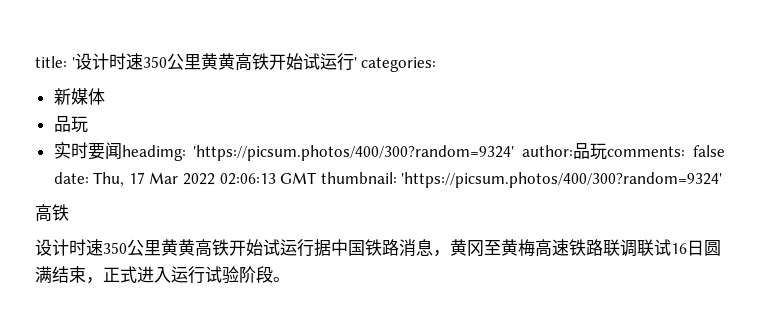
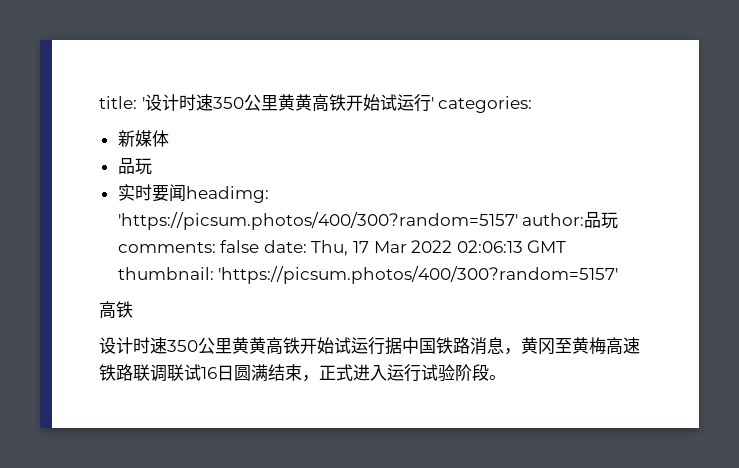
- 实时要闻headimg: 'https://picsum.photos/400/300?random=9324' author:品玩comments: false date: Thu, 17 Mar 2022 02:06:13 GMT thumbnail: 'https://picsum.photos/400/300?random=9324'
+ 实时要闻headimg: 'https://picsum.photos/400/300?random=5157' author:品玩comments: false date: Thu, 17 Mar 2022 02:06:13 GMT thumbnail: 'https://picsum.photos/400/300?random=5157'

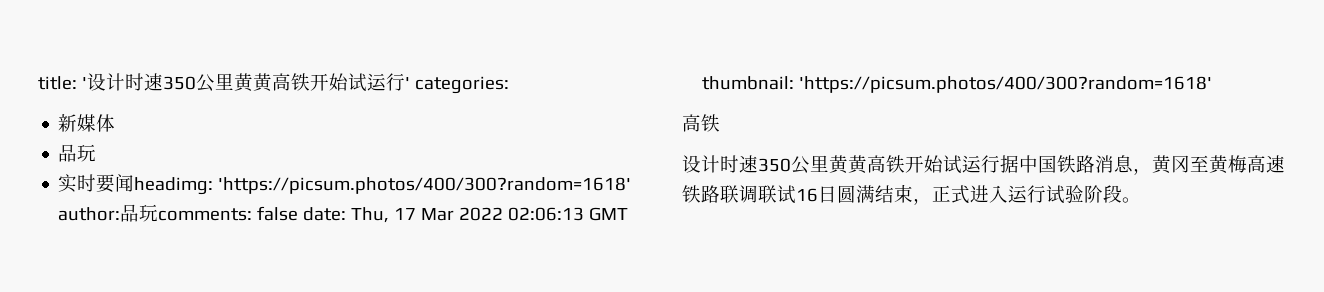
- 实时要闻headimg: 'https://picsum.photos/400/300?random=5157' author:品玩comments: false date: Thu, 17 Mar 2022 02:06:13 GMT thumbnail: 'https://picsum.photos/400/300?random=5157'
+ 实时要闻headimg: 'https://picsum.photos/400/300?random=1618' author:品玩comments: false date: Thu, 17 Mar 2022 02:06:13 GMT thumbnail: 'https://picsum.photos/400/300?random=1618'

